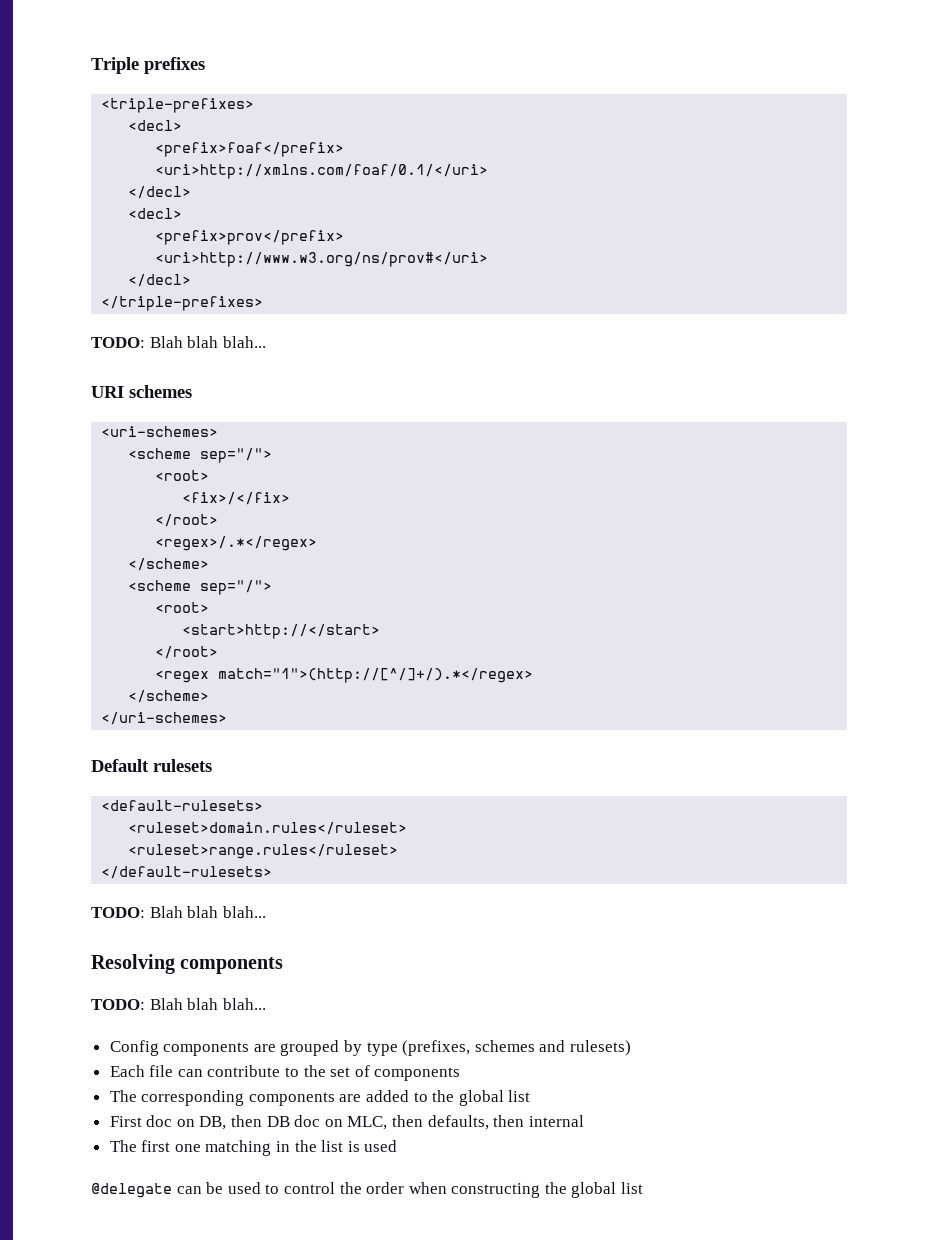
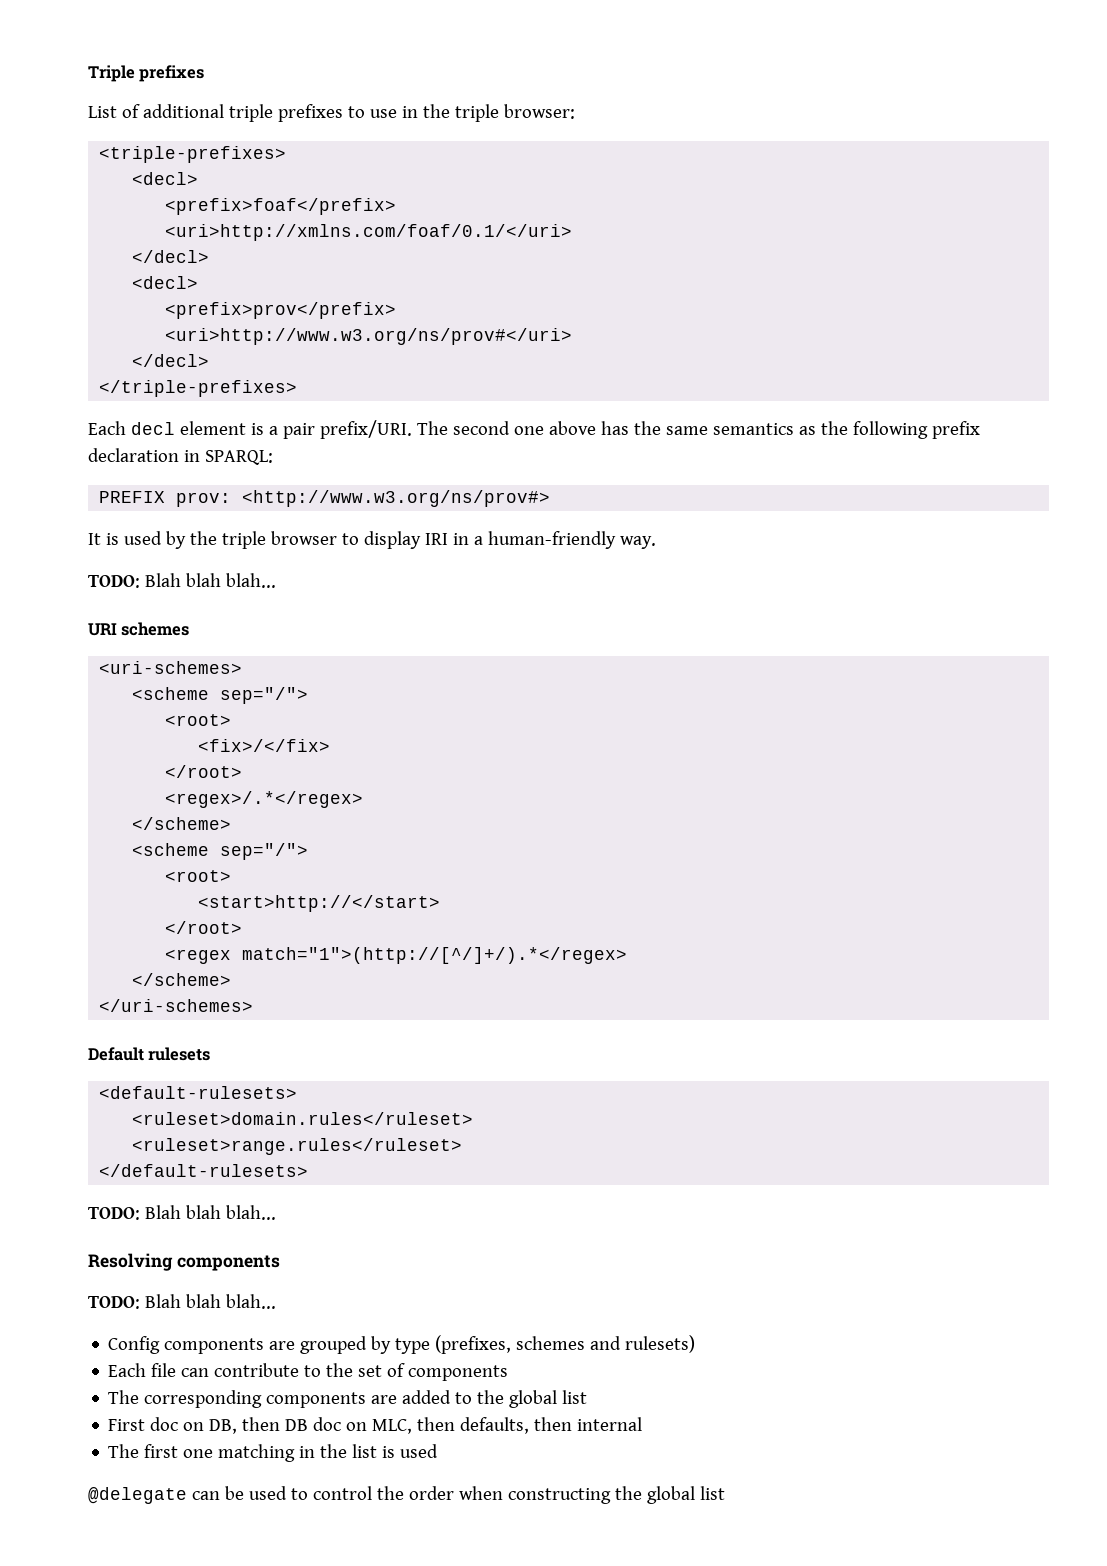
+ List of additional triple prefixes to use in the triple browser:
+ Each decl element is a pair prefix/URI. The second one above has the same semantics as the following prefix declaration in SPARQL:
+ PREFIX prov: <http://www.w3.org/ns/prov#>
+ It is used by the triple browser to display IRI in a human-friendly way.

